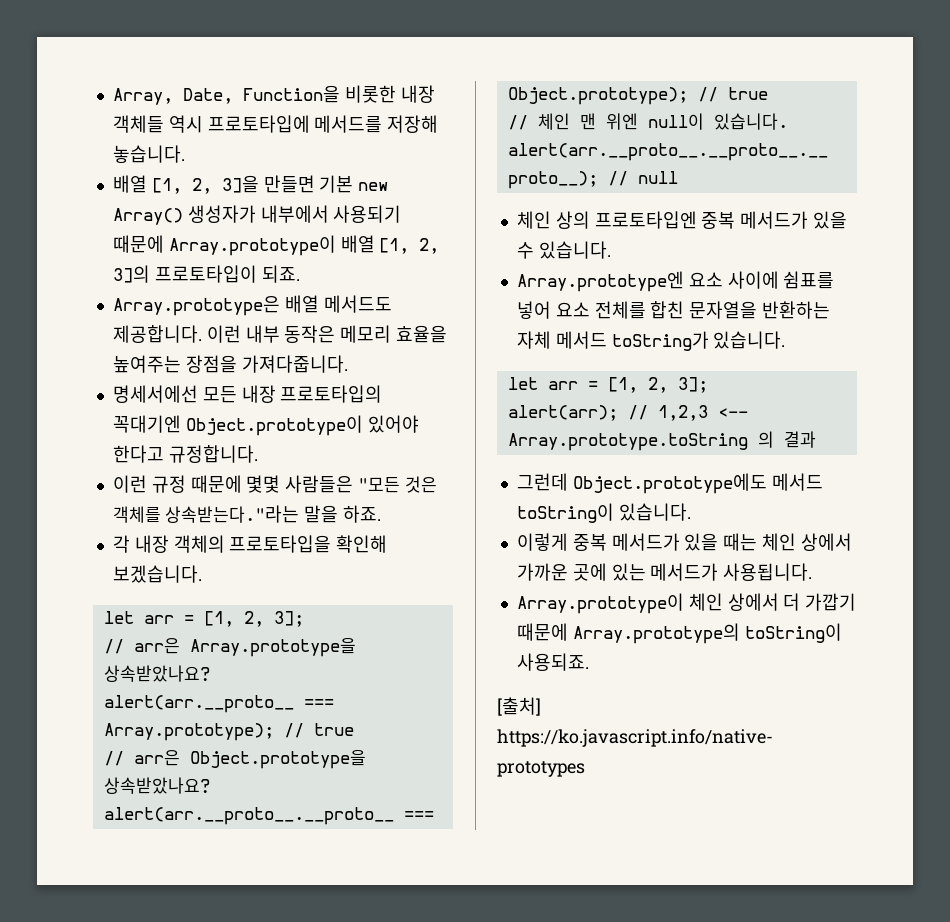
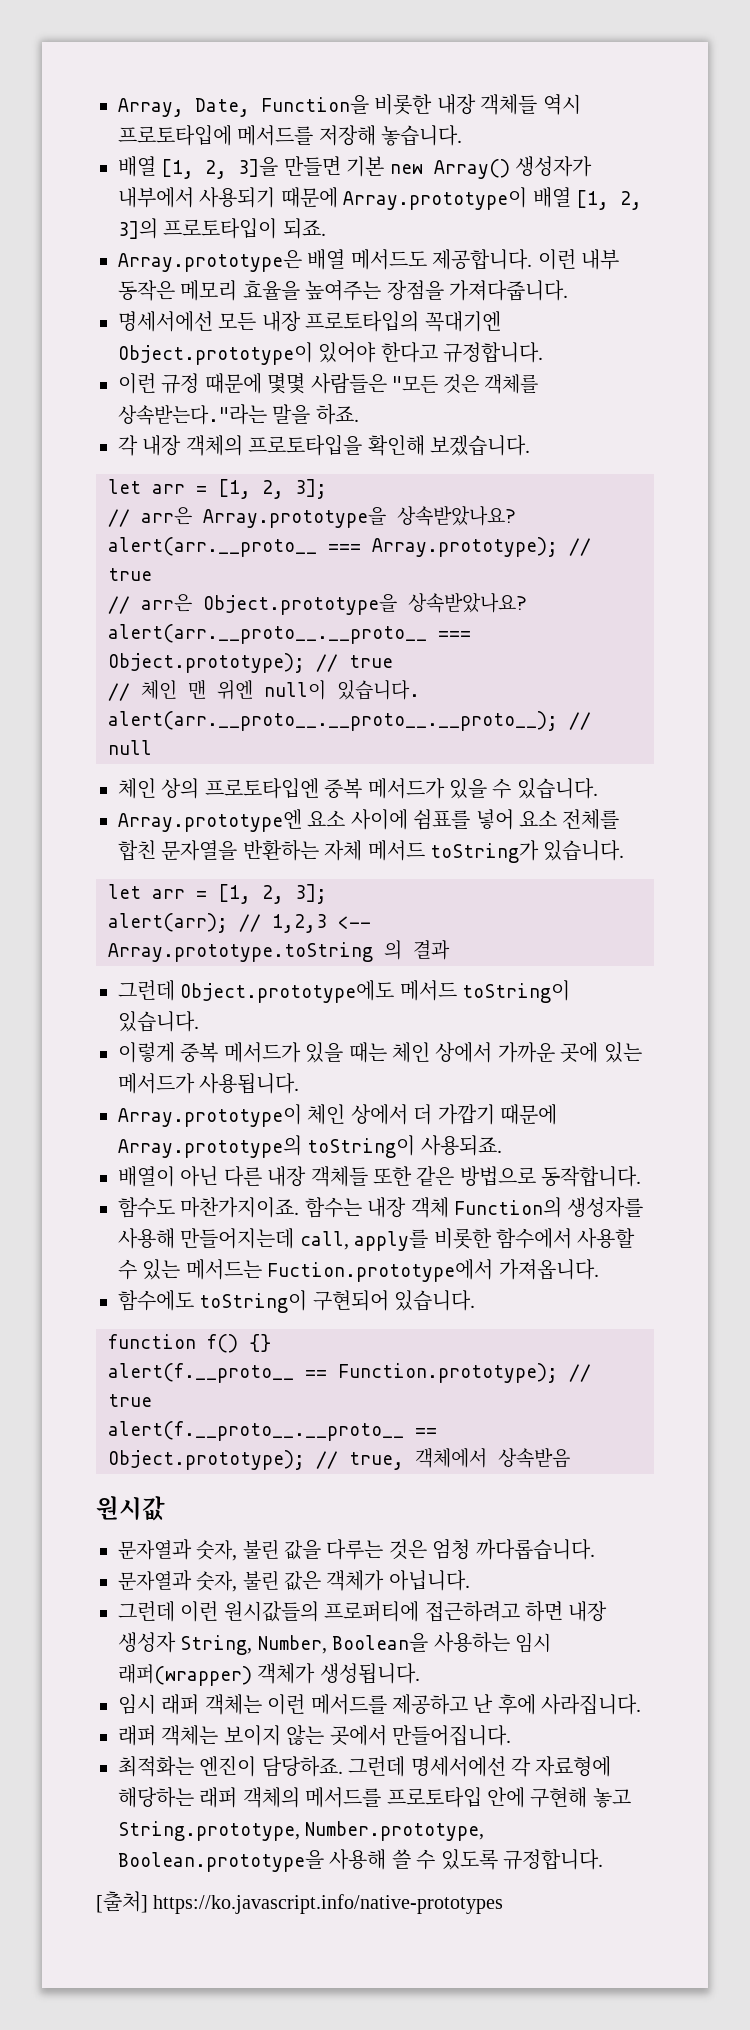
+ 배열이 아닌 다른 내장 객체들 또한 같은 방법으로 동작합니다.
+ 함수도 마찬가지이죠. 함수는 내장 객체 Function의 생성자를 사용해 만들어지는데 call, apply를 비롯한 함수에서 사용할 수 있는 메서드는 Fuction.prototype에서 가져옵니다.
+ 함수에도 toString이 구현되어 있습니다.
+ function f() {}
+ alert(f.__proto__ == Function.prototype); // true
+ alert(f.__proto__.__proto__ == Object.prototype); // true, 객체에서 상속받음
+ 원시값
+ 문자열과 숫자, 불린 값을 다루는 것은 엄청 까다롭습니다.
+ 문자열과 숫자, 불린 값은 객체가 아닙니다.
+ 그런데 이런 원시값들의 프로퍼티에 접근하려고 하면 내장 생성자 String, Number, Boolean을 사용하는 임시 래퍼(wrapper) 객체가 생성됩니다.
+ 임시 래퍼 객체는 이런 메서드를 제공하고 난 후에 사라집니다.
+ 래퍼 객체는 보이지 않는 곳에서 만들어집니다.
+ 최적화는 엔진이 담당하죠. 그런데 명세서에선 각 자료형에 해당하는 래퍼 객체의 메서드를 프로토타입 안에 구현해 놓고 String.prototype, Number.prototype, Boolean.prototype을 사용해 쓸 수 있도록 규정합니다.

